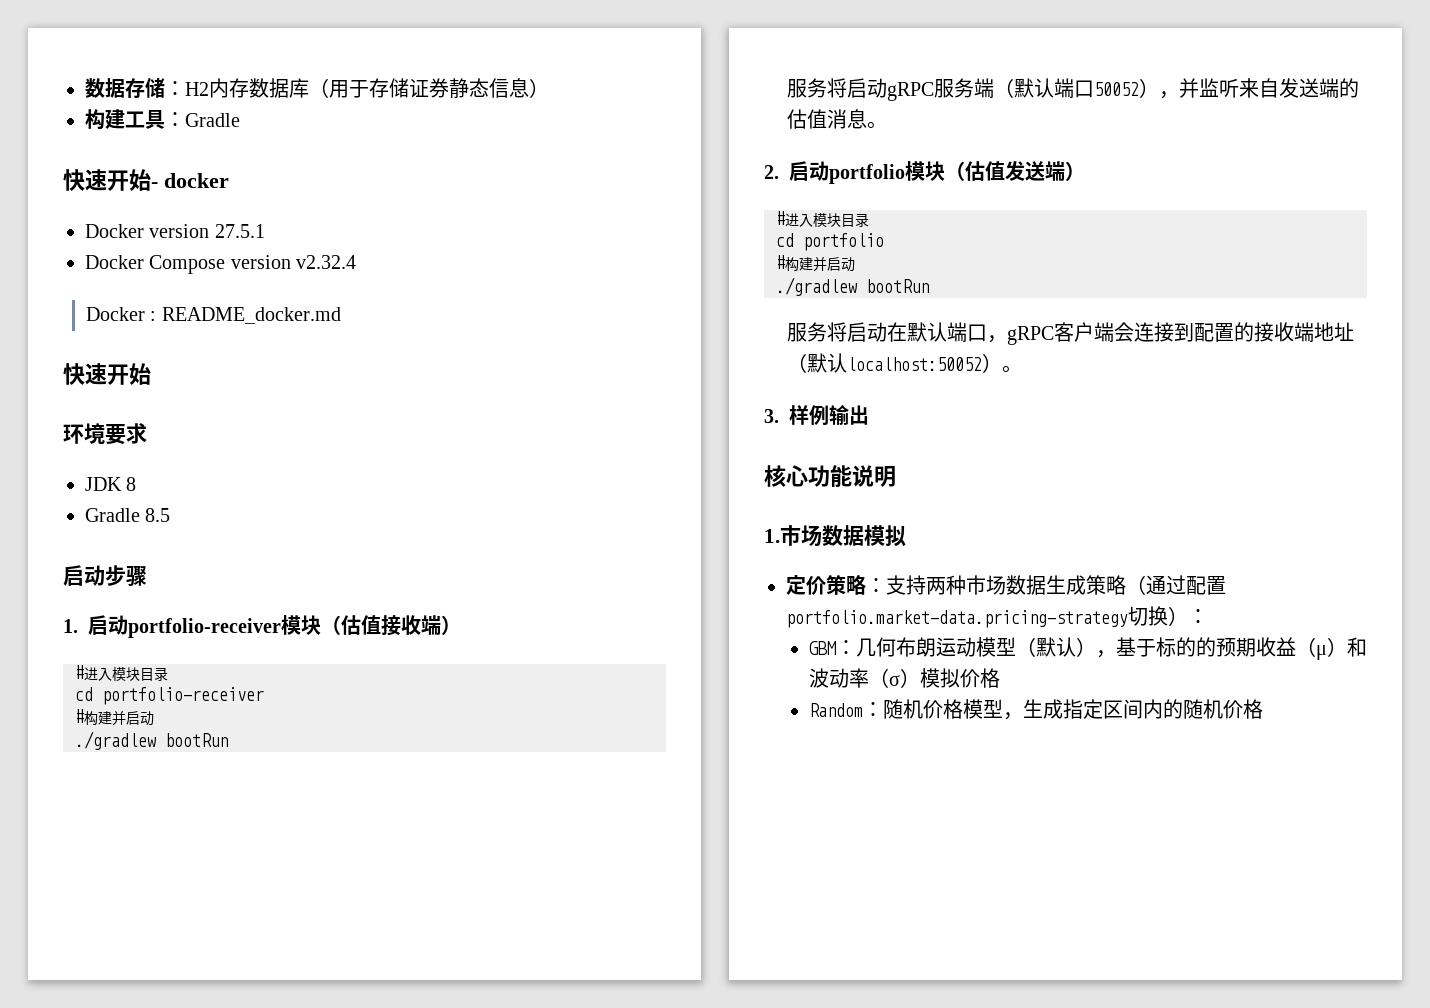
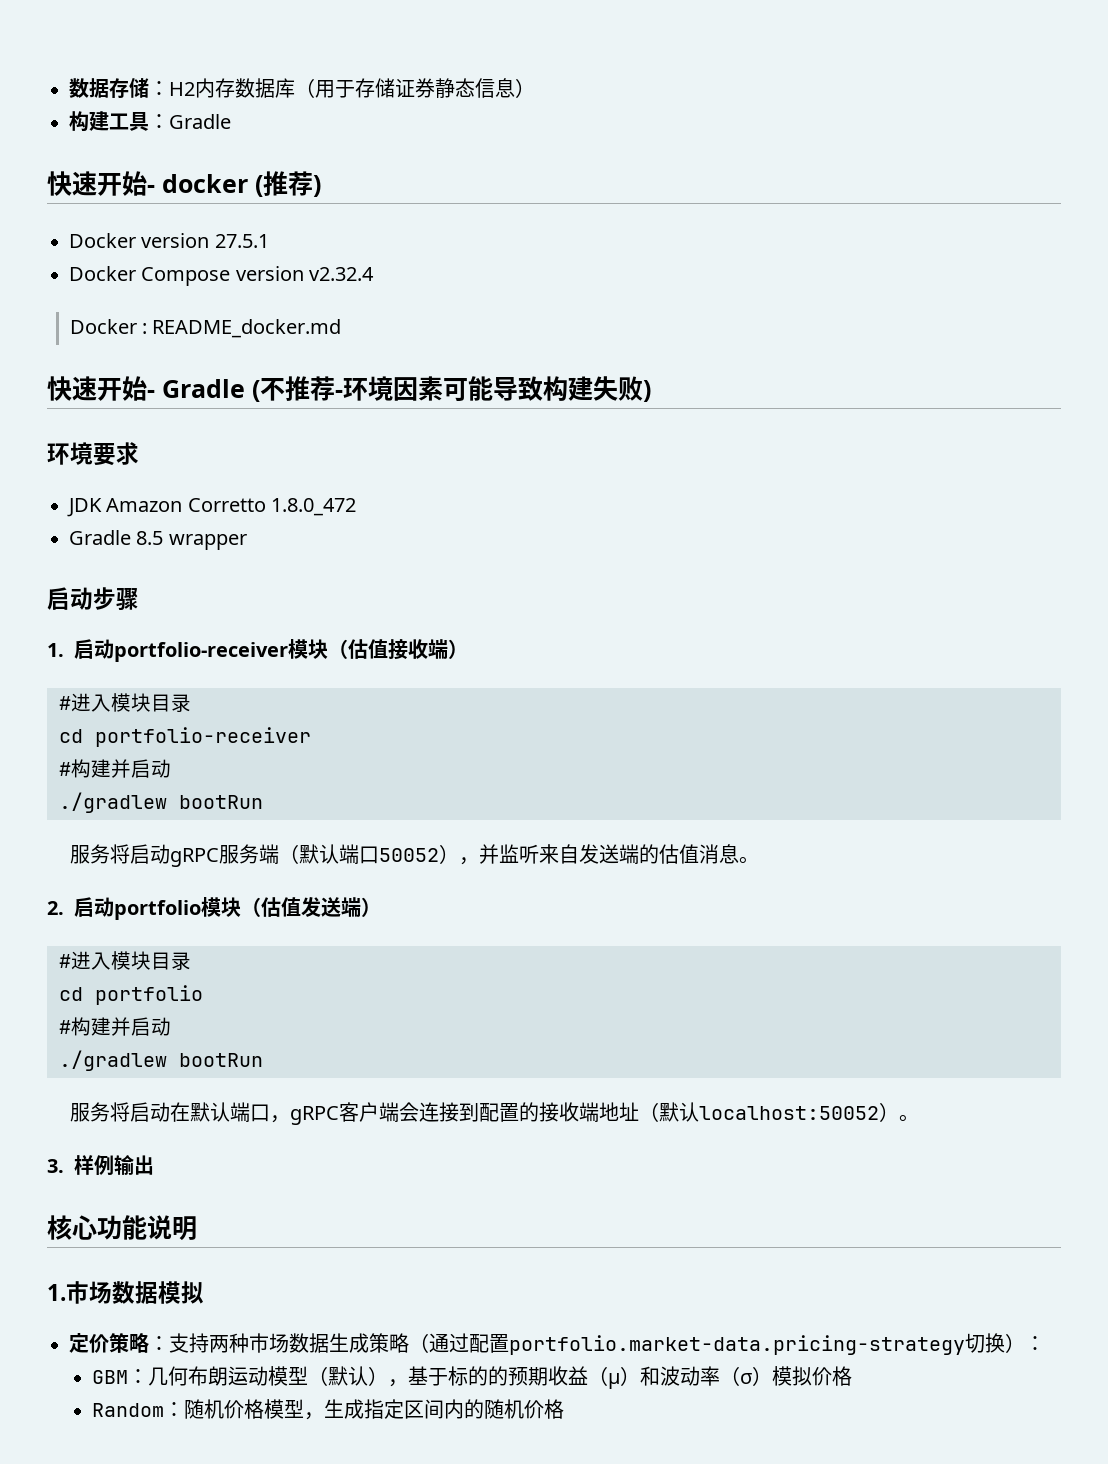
- 快速开始- docker
+ 快速开始- docker (推荐)
  Docker : README_docker.md
- 快速开始
+ 快速开始- Gradle (不推荐-环境因素可能导致构建失败)
- JDK 8
+ JDK Amazon Corretto 1.8.0_472
- Gradle 8.5
+ Gradle 8.5 wrapper

